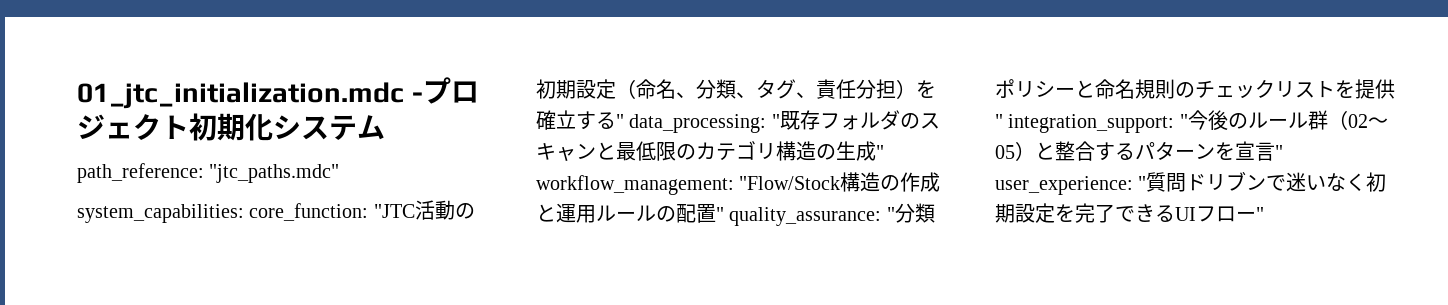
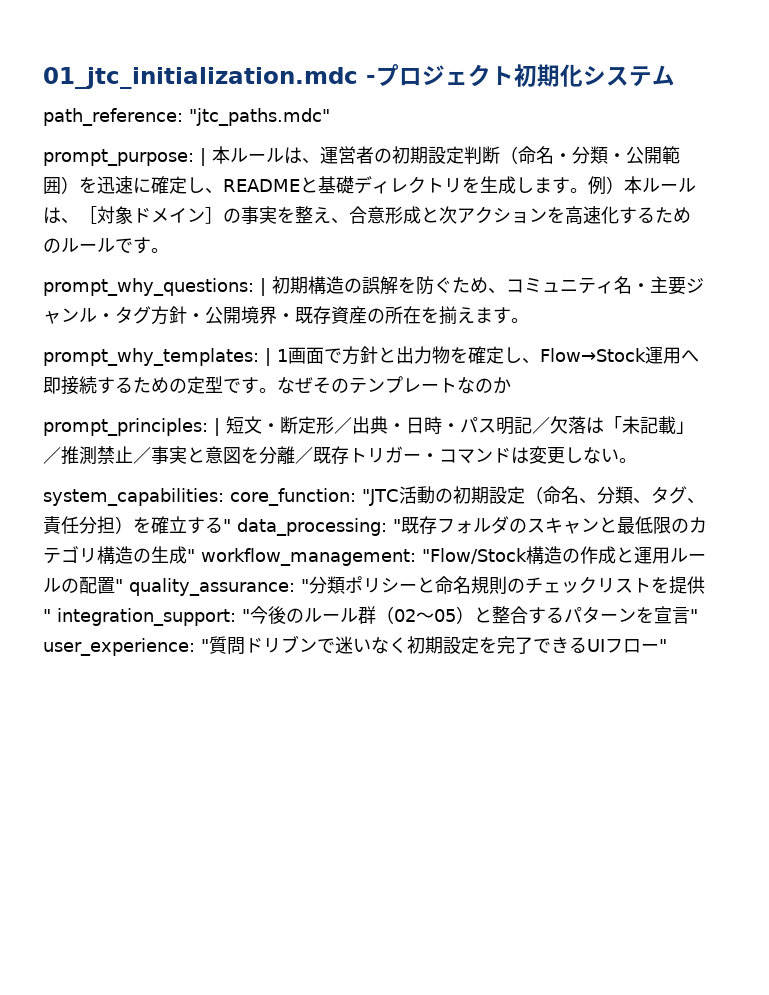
+ prompt_purpose: | 本ルールは、運営者の初期設定判断（命名・分類・公開範囲）を迅速に確定し、READMEと基礎ディレクトリを生成します。例）本ルールは、［対象ドメイン］の事実を整え、合意形成と次アクションを高速化するためのルールです。
+ prompt_why_questions: | 初期構造の誤解を防ぐため、コミュニティ名・主要ジャンル・タグ方針・公開境界・既存資産の所在を揃えます。
+ prompt_why_templates: | 1画面で方針と出力物を確定し、Flow→Stock運用へ即接続するための定型です。なぜそのテンプレートなのか
+ prompt_principles: | 短文・断定形／出典・日時・パス明記／欠落は「未記載」／推測禁止／事実と意図を分離／既存トリガー・コマンドは変更しない。

